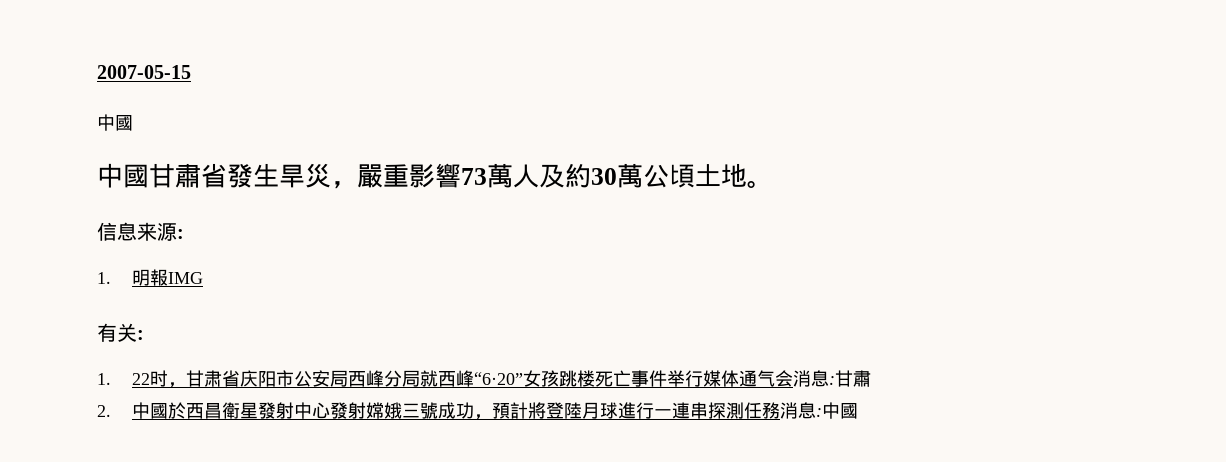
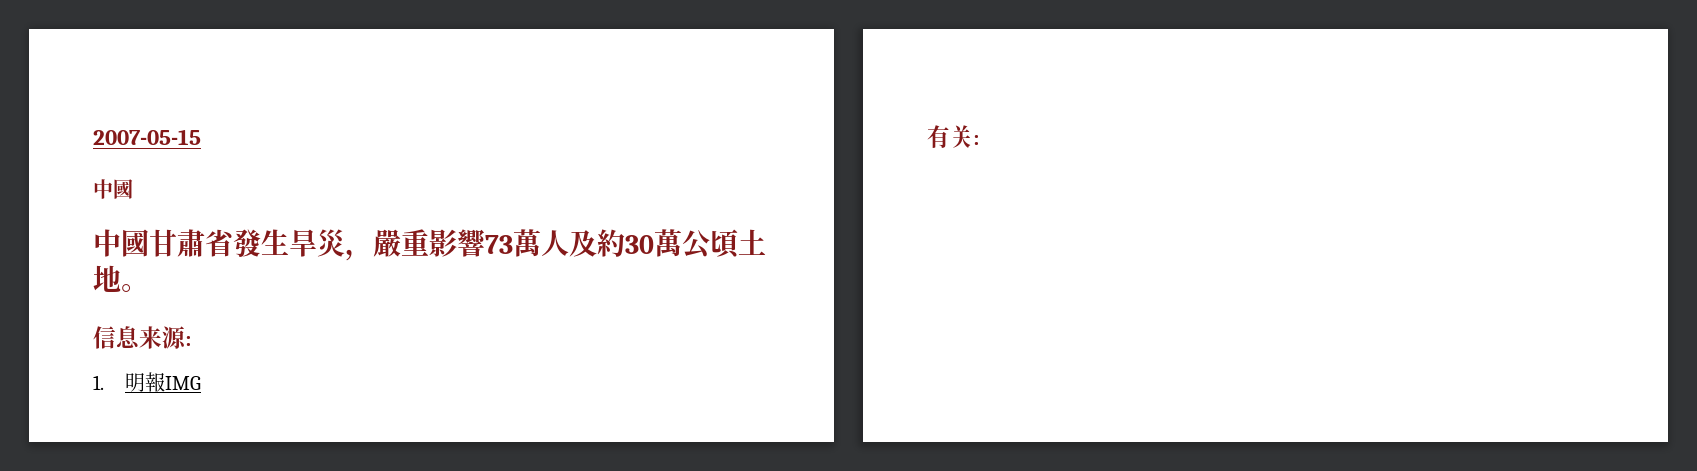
- 1. 22时，甘肃省庆阳市公安局西峰分局就西峰“6·20”女孩跳楼死亡事件举行媒体通气会消息:甘肅
- 2.中國於西昌衛星發射中心發射嫦娥三號成功，預計將登陸月球進行一連串探測任務消息:中國

